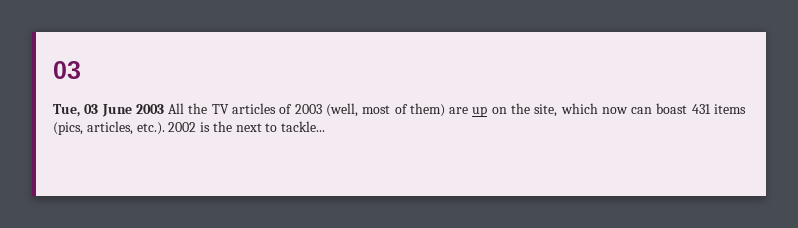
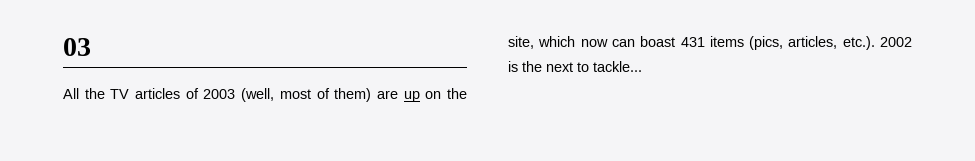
- Tue, 03 June 2003 All the TV articles of 2003 (well, most of them) are up on the site, which now can boast 431 items (pics, articles, etc.). 2002 is the next to tackle...
+ All the TV articles of 2003 (well, most of them) are up on the site, which now can boast 431 items (pics, articles, etc.). 2002 is the next to tackle...

